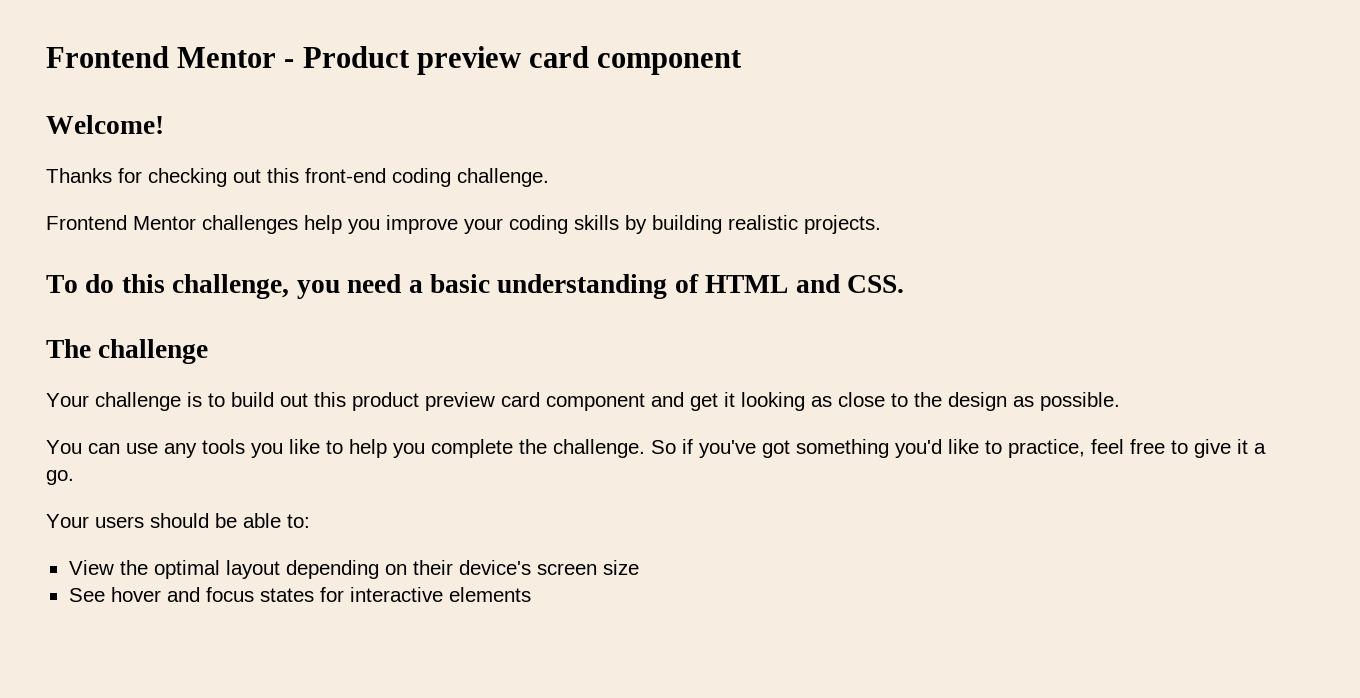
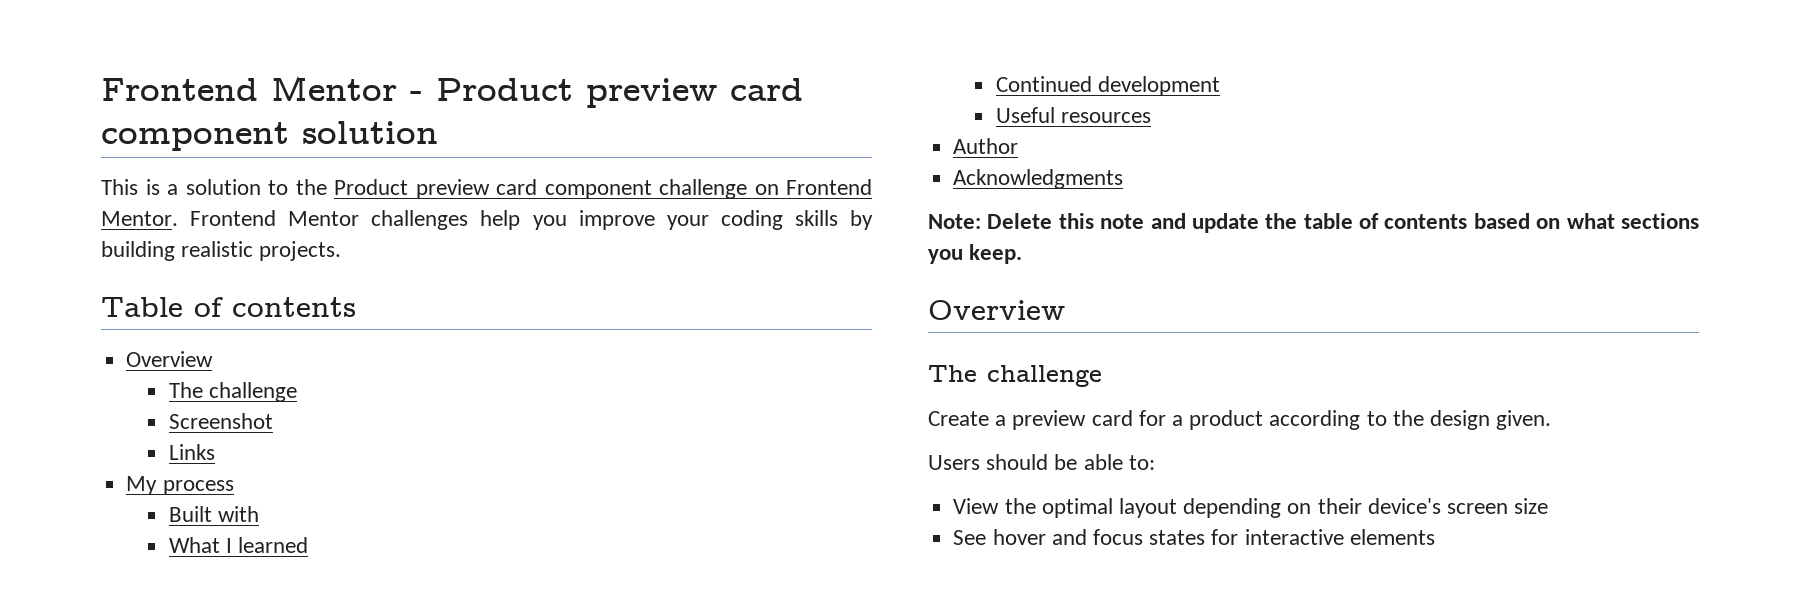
- Frontend Mentor - Product preview card component
- Welcome!
- Thanks for checking out this front-end coding challenge.
- Frontend Mentor challenges help you improve your coding skills by building realistic projects.
+ Frontend Mentor - Product preview card component solution
+ This is a solution to the Product preview card component challenge on Frontend Mentor. Frontend Mentor challenges help you improve your coding skills by building realistic projects.
- To do this challenge, you need a basic understanding of HTML and CSS.
+ Table of contents
+ Overview
  The challenge
- Your challenge is to build out this product preview card component and get it looking as close to the design as possible.
- You can use any tools you like to help you complete the challenge. So if you've got something you'd like to practice, feel free to give it a go.
- Your users should be able to:
+ Screenshot
+ Links
+ My process
+ Built with
+ What I learned
+ Continued development
+ Useful resources
+ Author
+ Acknowledgments
+ Note: Delete this note and update the table of contents based on what sections you keep.
+ Overview
+ The challenge
+ Create a preview card for a product according to the design given.
+ Users should be able to:

